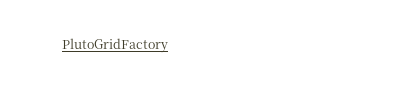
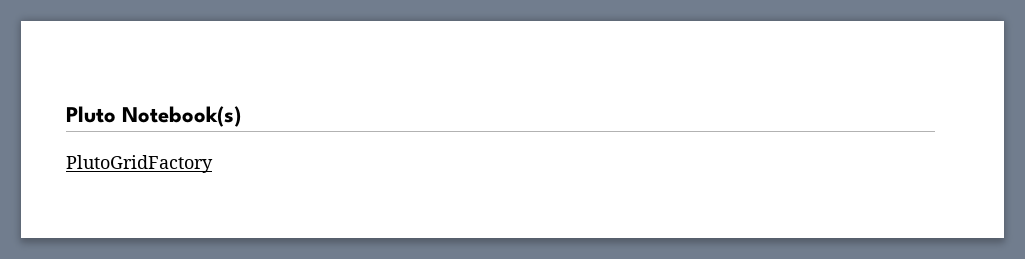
+ Pluto Notebook(s)

